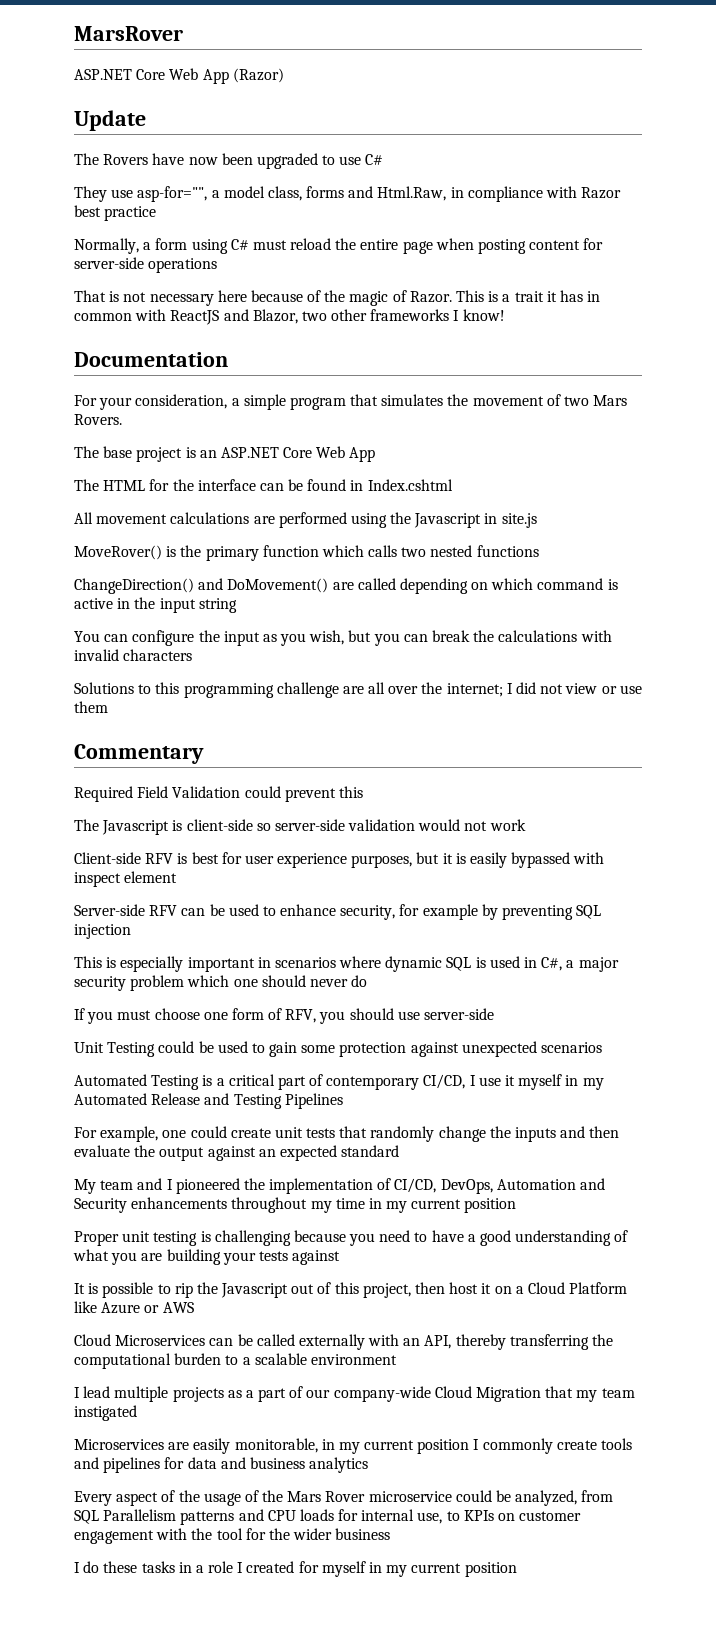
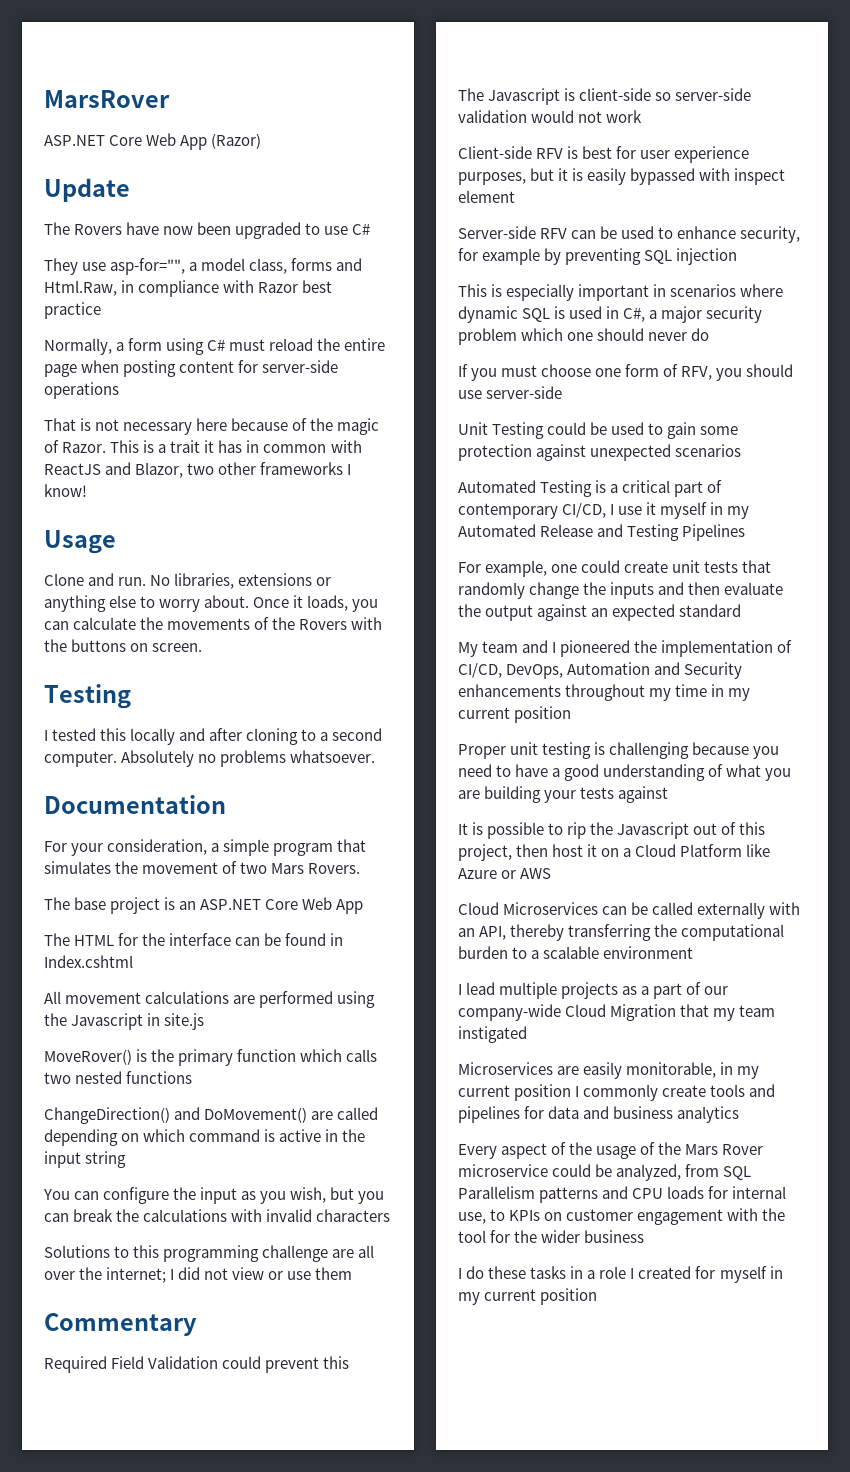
+ Usage
+ Clone and run. No libraries, extensions or anything else to worry about. Once it loads, you can calculate the movements of the Rovers with the buttons on screen.
+ Testing
+ I tested this locally and after cloning to a second computer. Absolutely no problems whatsoever.

